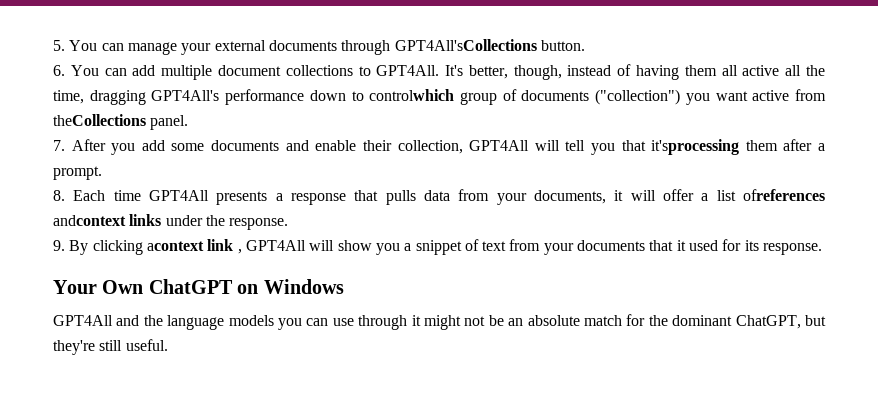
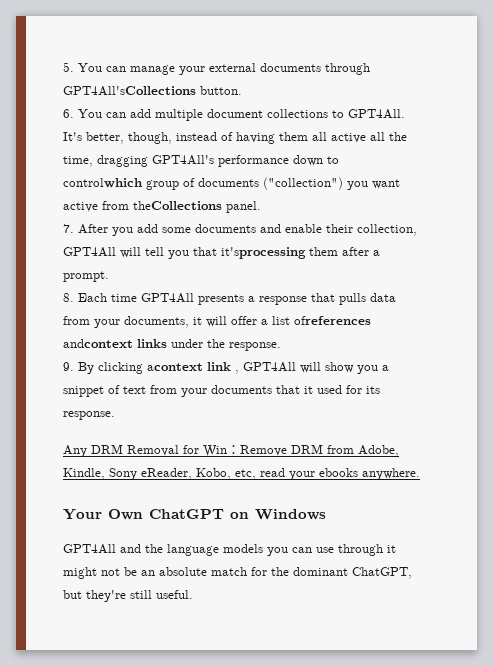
+ Any DRM Removal for Win：Remove DRM from Adobe, Kindle, Sony eReader, Kobo, etc, read your ebooks anywhere.

